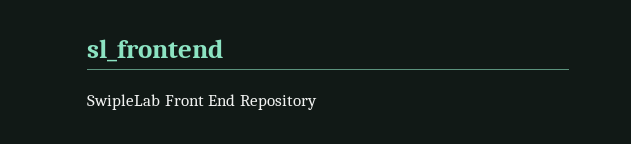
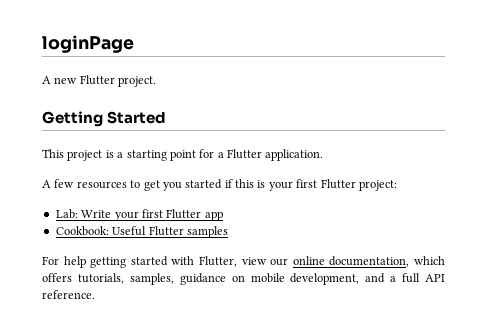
- sl_frontend
- SwipleLab Front End Repository
+ loginPage
+ A new Flutter project.
+ Getting Started
+ This project is a starting point for a Flutter application.
+ A few resources to get you started if this is your first Flutter project:
+ Lab: Write your first Flutter app
+ Cookbook: Useful Flutter samples
+ For help getting started with Flutter, view our online documentation, which offers tutorials, samples, guidance on mobile development, and a full API reference.

